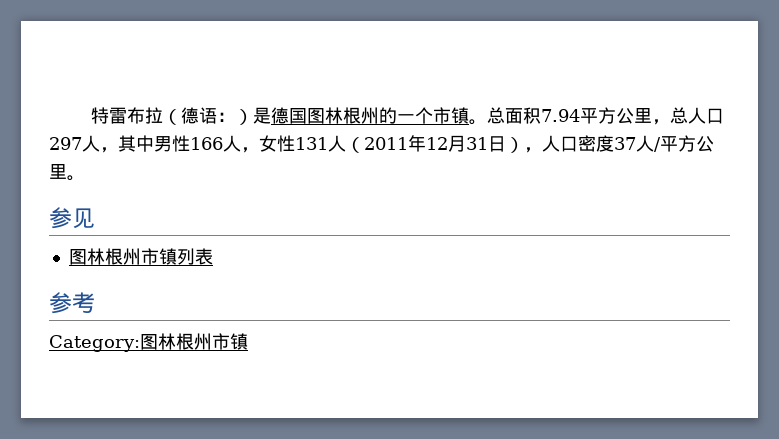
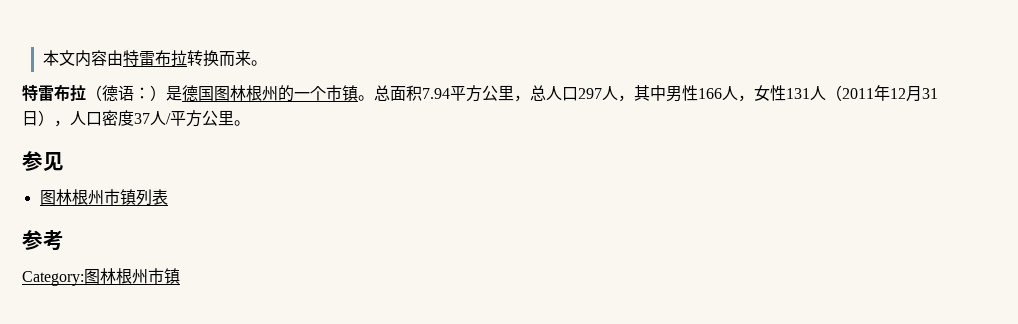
+ 本文内容由特雷布拉转换而来。

